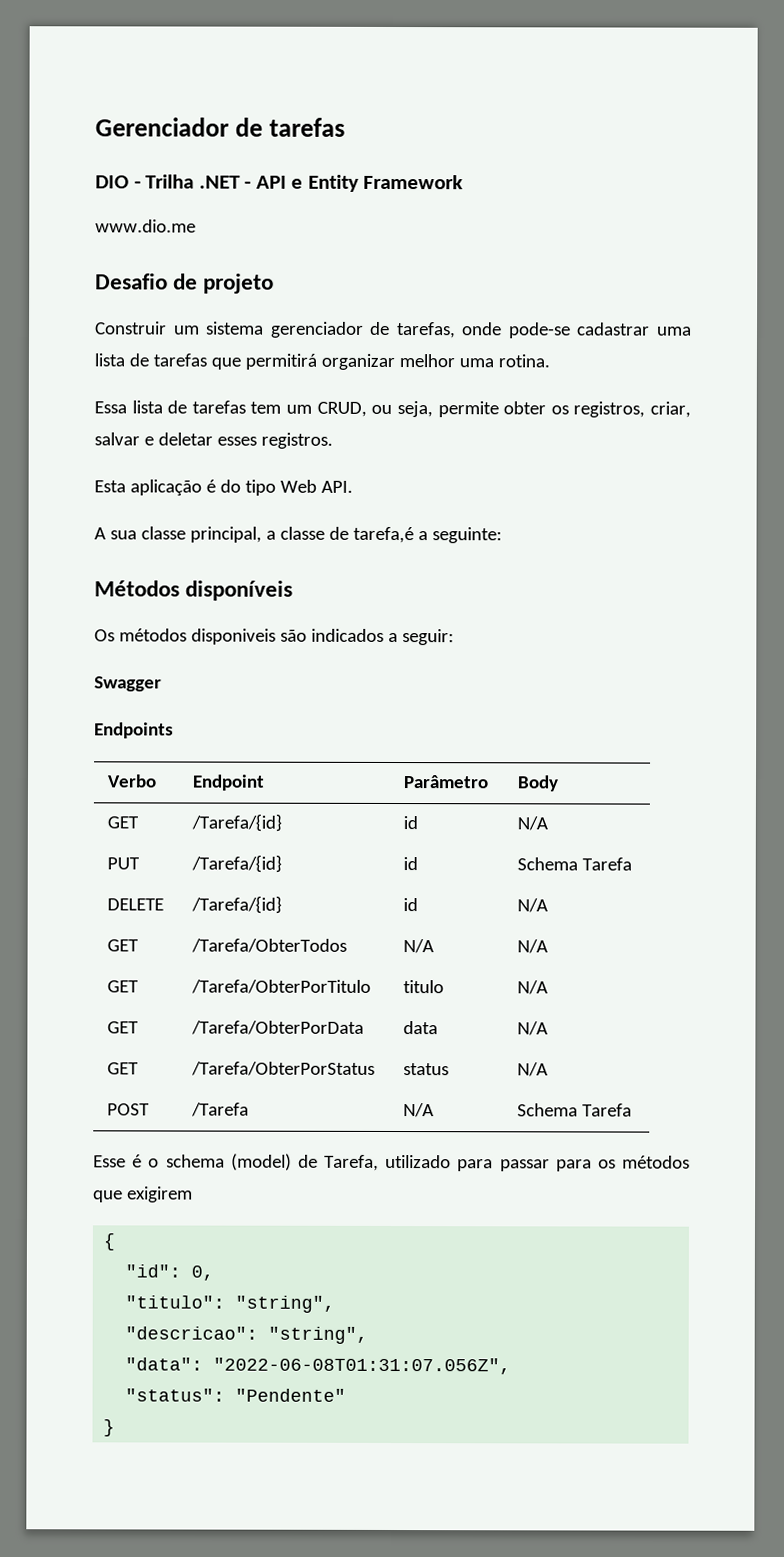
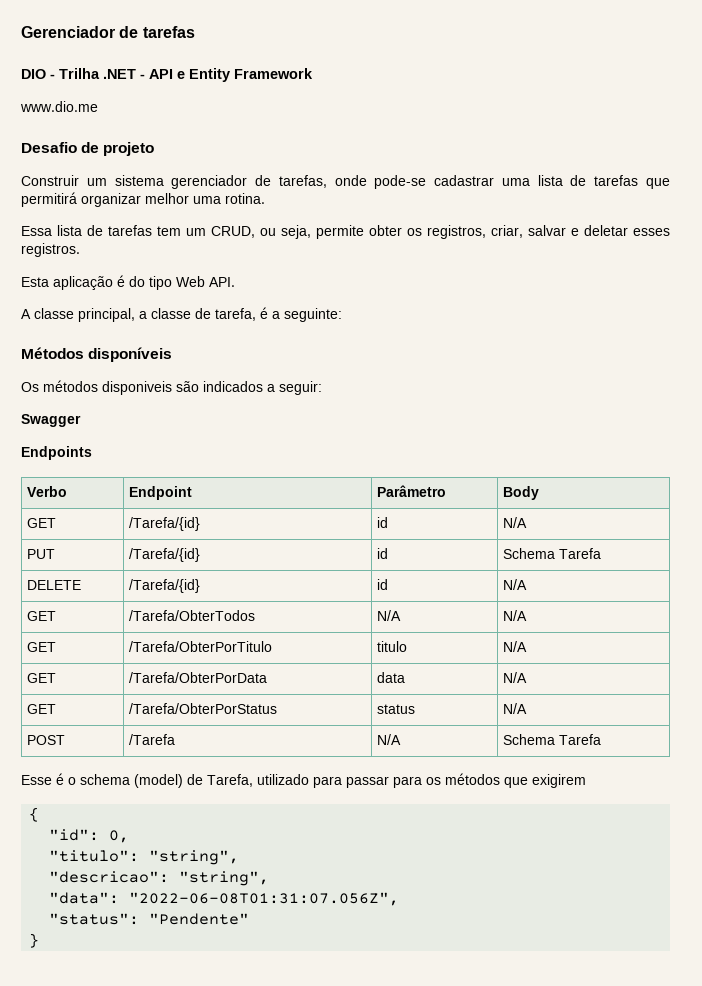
- A sua classe principal, a classe de tarefa,é a seguinte:
+ A classe principal, a classe de tarefa, é a seguinte:

